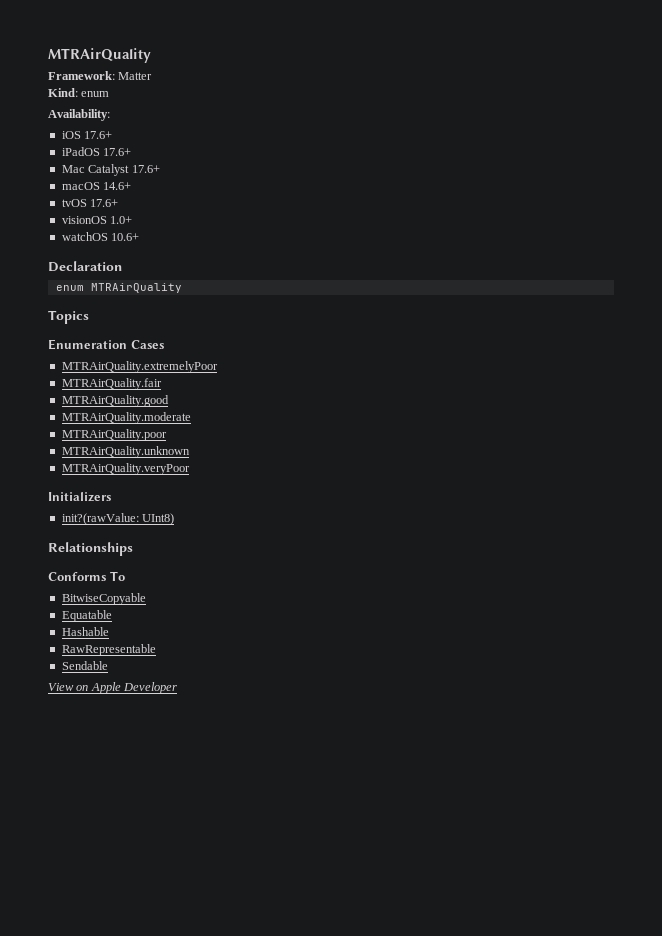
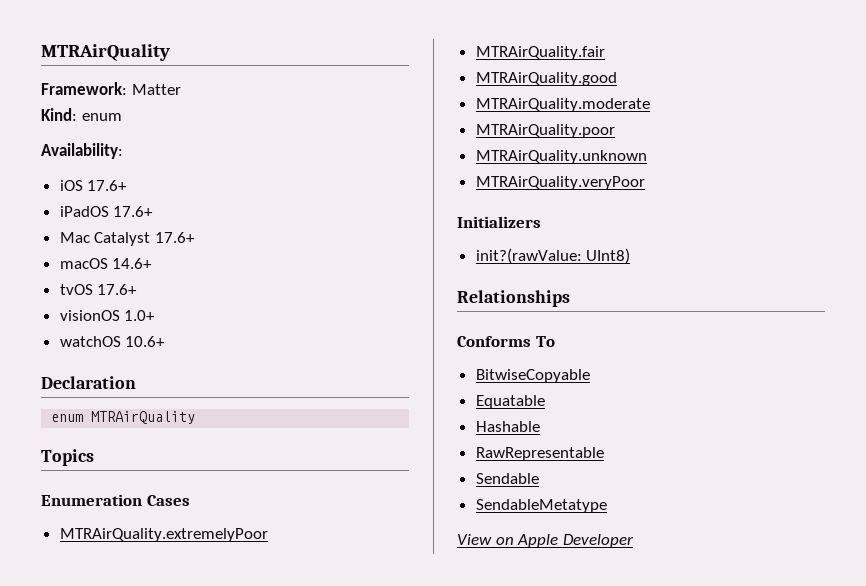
+ SendableMetatype

